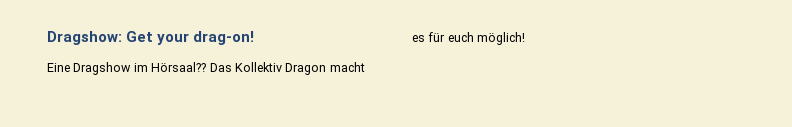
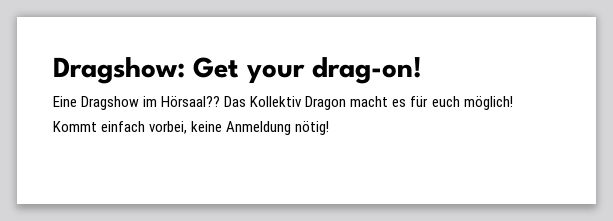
+ Kommt einfach vorbei, keine Anmeldung nötig!

